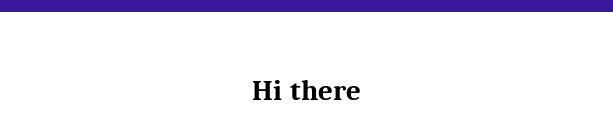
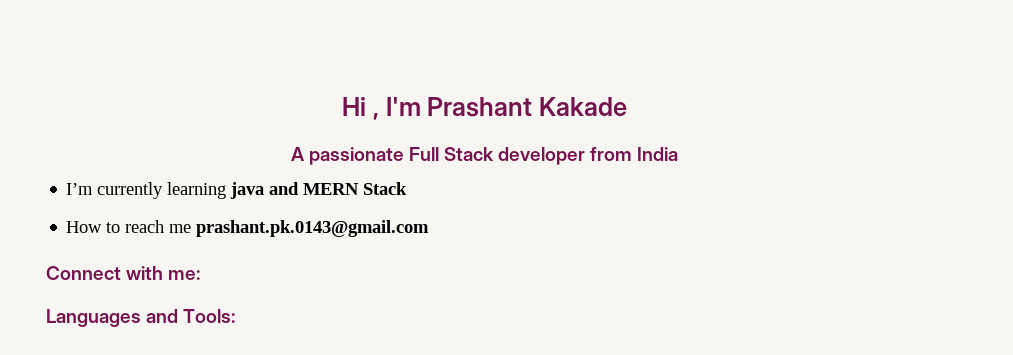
- Hi there
+ Hi , I'm Prashant Kakade
+ A passionate Full Stack developer from India
+ I’m currently learning java and MERN Stack
+ How to reach me prashant.pk.0143@gmail.com
+ Connect with me:
+ Languages and Tools:

